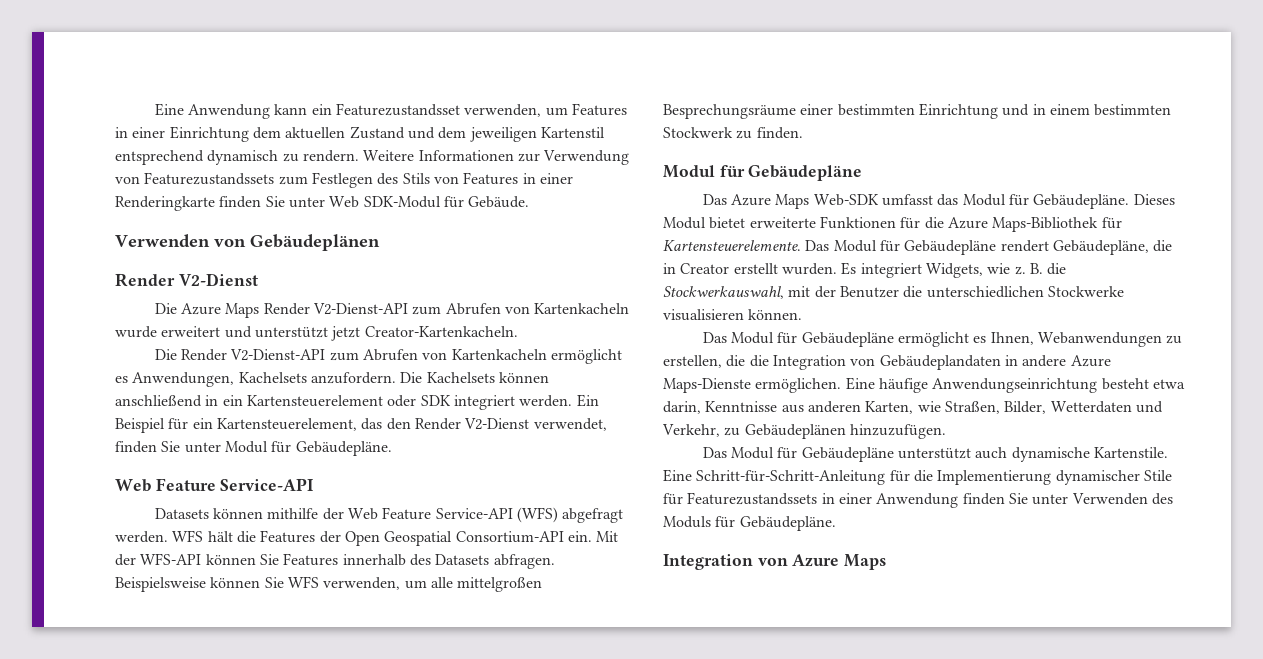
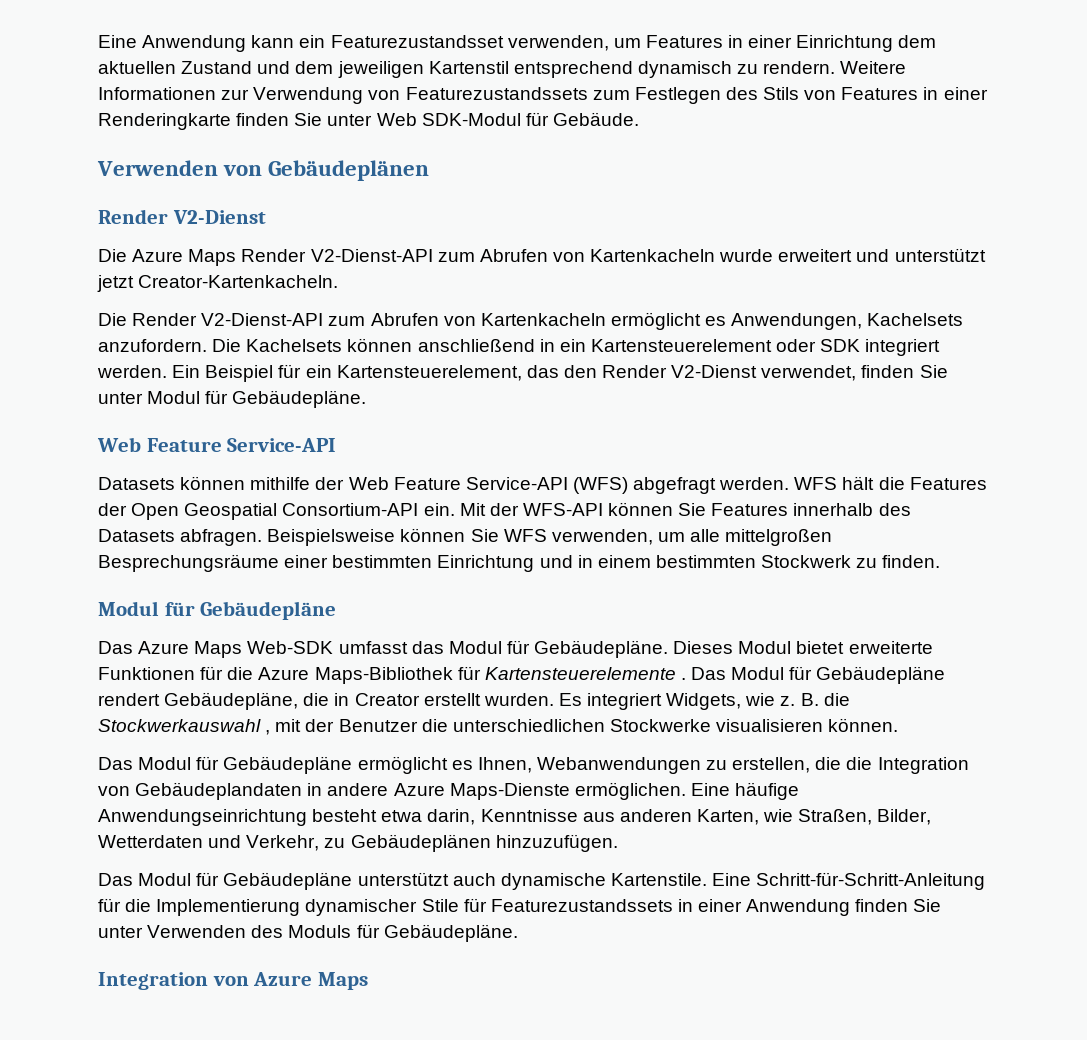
- Dieses Modul bietet erweiterte Funktionen für die Azure Maps-Bibliothek für Kartensteuerelemente.
+ Dieses Modul bietet erweiterte Funktionen für die Azure Maps-Bibliothek für Kartensteuerelemente .
- B. die Stockwerkauswahl, mit der Benutzer die unterschiedlichen Stockwerke visualisieren können.
+ B. die Stockwerkauswahl , mit der Benutzer die unterschiedlichen Stockwerke visualisieren können.

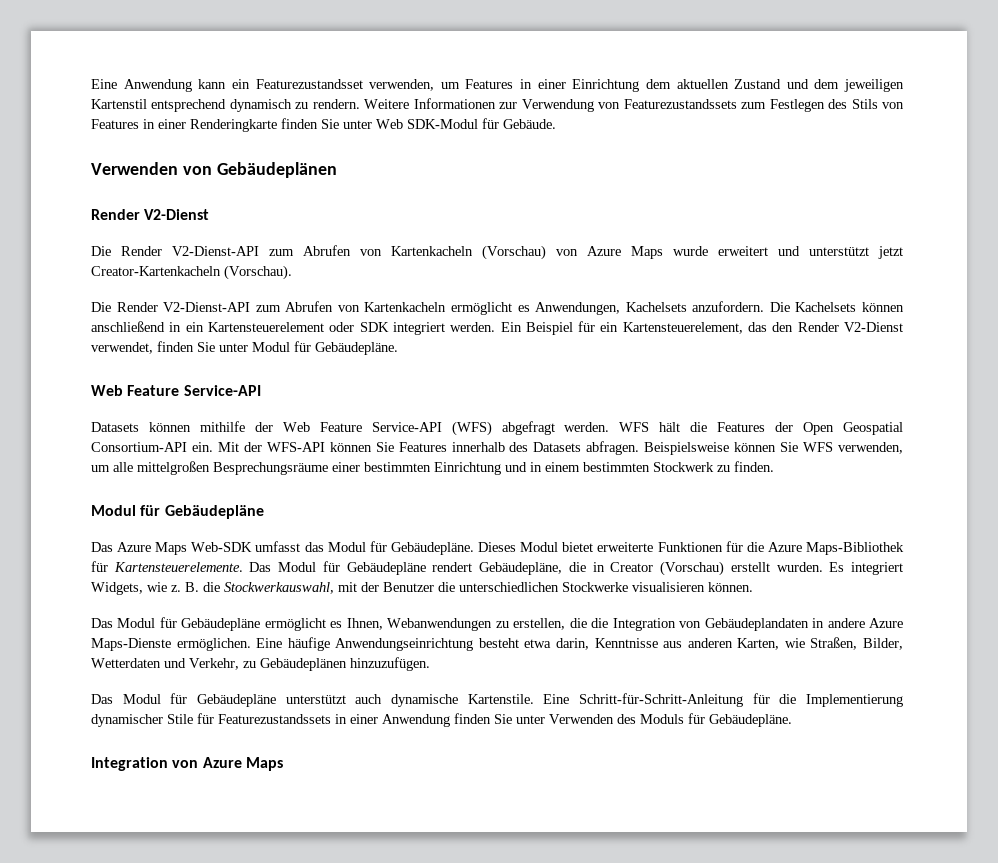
- Die Azure Maps Render V2-Dienst-API zum Abrufen von Kartenkacheln wurde erweitert und unterstützt jetzt Creator-Kartenkacheln.
+ Die Render V2-Dienst-API zum Abrufen von Kartenkacheln (Vorschau) von Azure Maps wurde erweitert und unterstützt jetzt Creator-Kartenkacheln (Vorschau).
- Dieses Modul bietet erweiterte Funktionen für die Azure Maps-Bibliothek für Kartensteuerelemente .
+ Dieses Modul bietet erweiterte Funktionen für die Azure Maps-Bibliothek für Kartensteuerelemente.
- Das Modul für Gebäudepläne rendert Gebäudepläne, die in Creator erstellt wurden.
+ Das Modul für Gebäudepläne rendert Gebäudepläne, die in Creator (Vorschau) erstellt wurden.
- B. die Stockwerkauswahl , mit der Benutzer die unterschiedlichen Stockwerke visualisieren können.
+ B. die Stockwerkauswahl, mit der Benutzer die unterschiedlichen Stockwerke visualisieren können.

